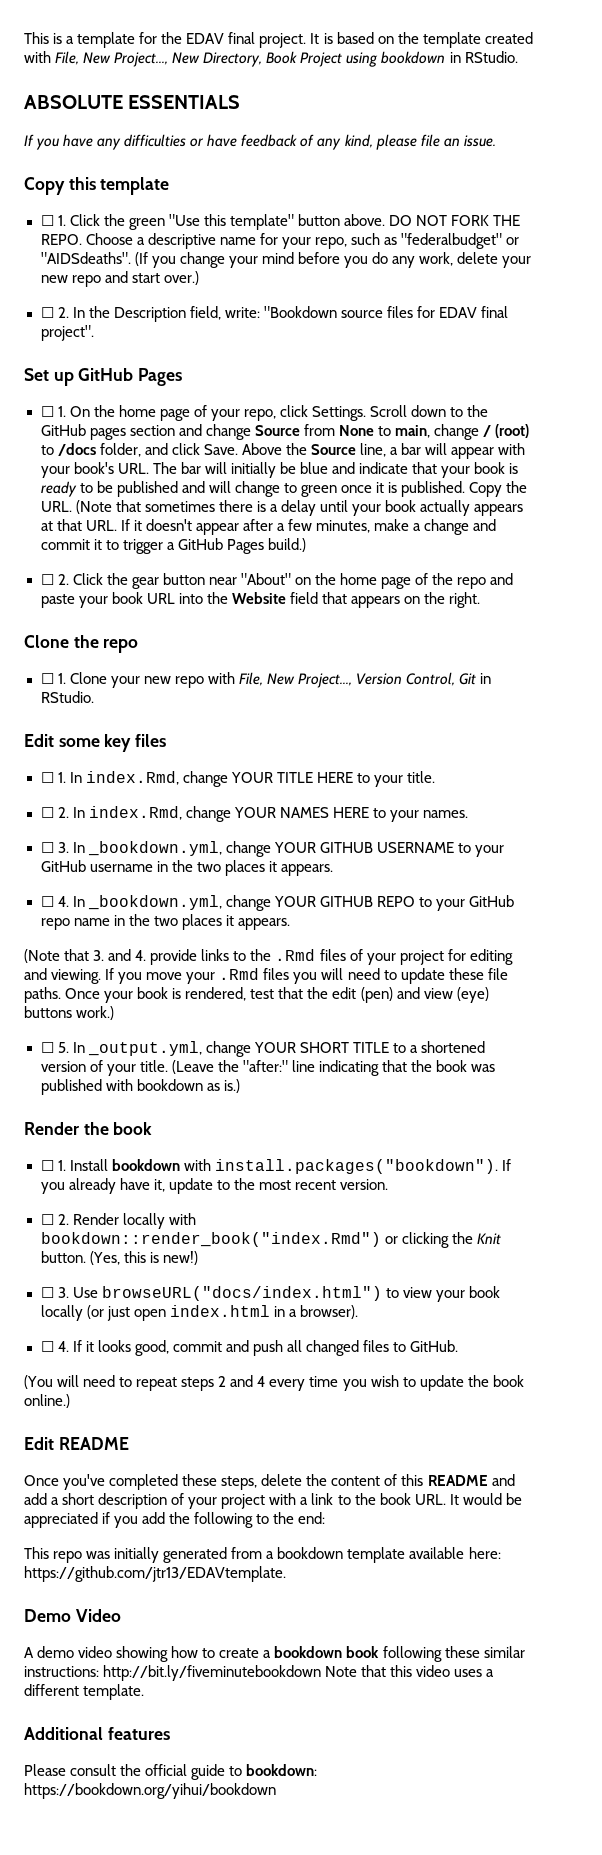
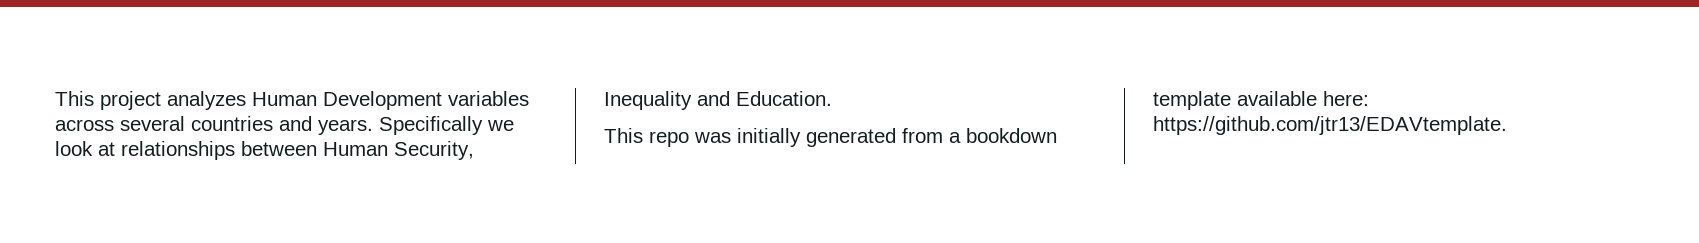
- This is a template for the EDAV final project. It is based on the template created with File, New Project..., New Directory, Book Project using bookdown in RStudio.
- ABSOLUTE ESSENTIALS
- If you have any difficulties or have feedback of any kind, please file an issue.
- Copy this template
- ☐ 1. Click the green "Use this template" button above. DO NOT FORK THE REPO. Choose a descriptive name for your repo, such as "federalbudget" or "AIDSdeaths". (If you change your mind before you do any work, delete your new repo and start over.)
- ☐ 2. In the Description field, write: "Bookdown source files for EDAV final project".
- Set up GitHub Pages
- ☐ 1. On the home page of your repo, click Settings. Scroll down to the GitHub pages section and change Source from None to main, change / (root) to /docs folder, and click Save. Above the Source line, a bar will appear with your book's URL. The bar will initially be blue and indicate that your book is ready to be published and will change to green once it is published. Copy the URL. (Note that sometimes there is a delay until your book actually appears at that URL. If it doesn't appear after a few minutes, make a change and commit it to trigger a GitHub Pages build.)
- ☐ 2. Click the gear button near "About" on the home page of the repo and paste your book URL into the Website field that appears on the right.
- Clone the repo
- ☐ 1. Clone your new repo with File, New Project..., Version Control, Git in RStudio.
- Edit some key files
- ☐ 1. In index.Rmd, change YOUR TITLE HERE to your title.
- ☐ 2. In index.Rmd, change YOUR NAMES HERE to your names.
- ☐ 3. In _bookdown.yml, change YOUR GITHUB USERNAME to your GitHub username in the two places it appears.
- ☐ 4. In _bookdown.yml, change YOUR GITHUB REPO to your GitHub repo name in the two places it appears.
- (Note that 3. and 4. provide links to the .Rmd files of your project for editing and viewing. If you move your .Rmd files you will need to update these file paths. Once your book is rendered, test that the edit (pen) and view (eye) buttons work.)
- ☐ 5. In _output.yml, change YOUR SHORT TITLE to a shortened version of your title. (Leave the "after:" line indicating that the book was published with bookdown as is.)
- Render the book
- ☐ 1. Install bookdown with install.packages("bookdown"). If you already have it, update to the most recent version.
- ☐ 2. Render locally with bookdown::render_book("index.Rmd") or clicking the Knit button. (Yes, this is new!)
- ☐ 3. Use browseURL("docs/index.html") to view your book locally (or just open index.html in a browser).
- ☐ 4. If it looks good, commit and push all changed files to GitHub.
- (You will need to repeat steps 2 and 4 every time you wish to update the book online.)
- Edit README
- Once you've completed these steps, delete the content of this README and add a short description of your project with a link to the book URL. It would be appreciated if you add the following to the end:
+ This project analyzes Human Development variables across several countries and years. Specifically we look at relationships between Human Security, Inequality and Education.
- Demo Video
- A demo video showing how to create a bookdown book following these similar instructions: http://bit.ly/fiveminutebookdown Note that this video uses a different template.
- Additional features
- Please consult the official guide to bookdown: https://bookdown.org/yihui/bookdown

